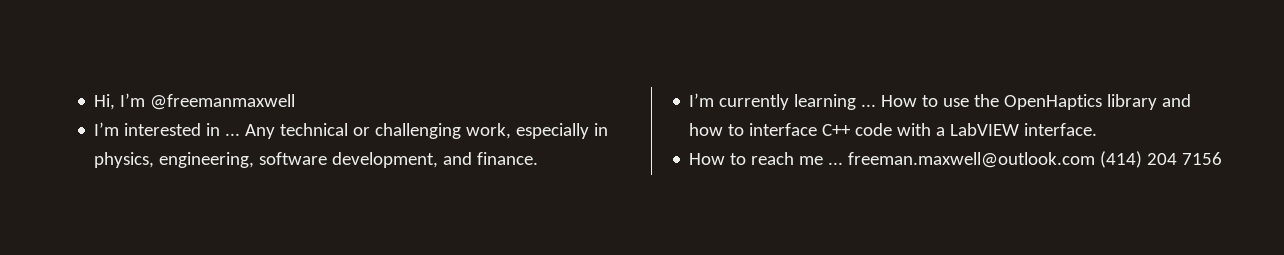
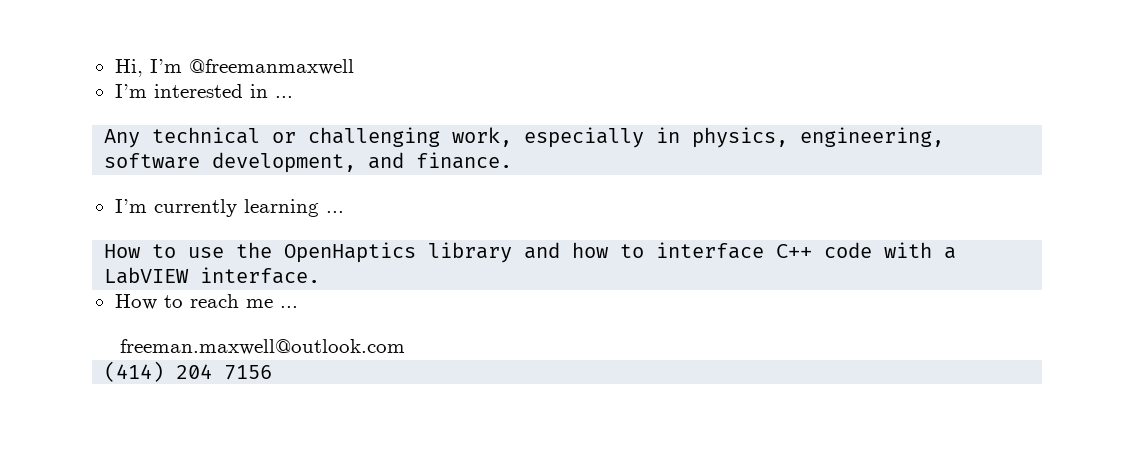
- I’m interested in ... Any technical or challenging work, especially in physics, engineering, software development, and finance.
+ I’m interested in ...
+ Any technical or challenging work, especially in physics, engineering, software development, and finance.
- I’m currently learning ... How to use the OpenHaptics library and how to interface C++ code with a LabVIEW interface.
+ I’m currently learning ...
+ How to use the OpenHaptics library and how to interface C++ code with a LabVIEW interface.
- How to reach me ... freeman.maxwell@outlook.com (414) 204 7156
+ How to reach me ...
+ freeman.maxwell@outlook.com
+ (414) 204 7156

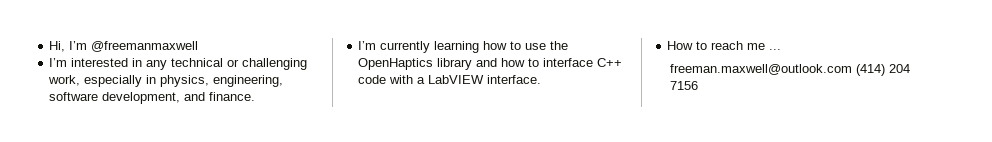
- I’m interested in ...
- Any technical or challenging work, especially in physics, engineering, software development, and finance.
+ I’m interested in any technical or challenging work, especially in physics, engineering, software development, and finance.
- I’m currently learning ...
- How to use the OpenHaptics library and how to interface C++ code with a LabVIEW interface.
+ I’m currently learning how to use the OpenHaptics library and how to interface C++ code with a LabVIEW interface.
- freeman.maxwell@outlook.com
- (414) 204 7156
+ freeman.maxwell@outlook.com (414) 204 7156

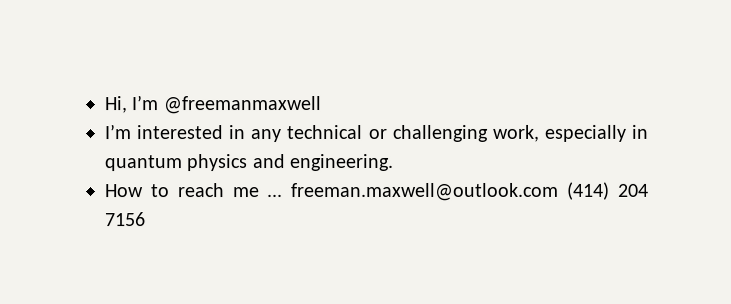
- I’m interested in any technical or challenging work, especially in physics, engineering, software development, and finance.
- I’m currently learning how to use the OpenHaptics library and how to interface C++ code with a LabVIEW interface.
+ I’m interested in any technical or challenging work, especially in quantum physics and engineering.
- How to reach me ...
- freeman.maxwell@outlook.com (414) 204 7156
+ How to reach me ... freeman.maxwell@outlook.com (414) 204 7156

